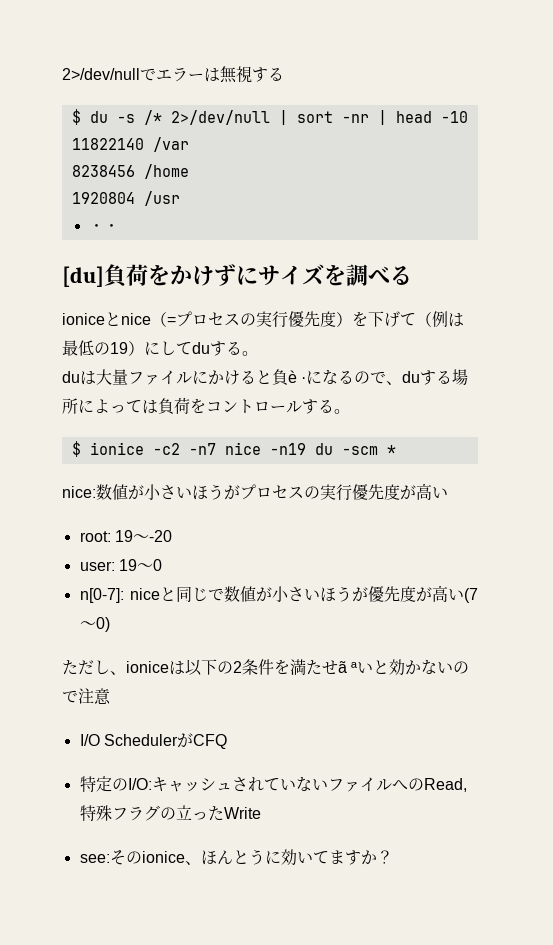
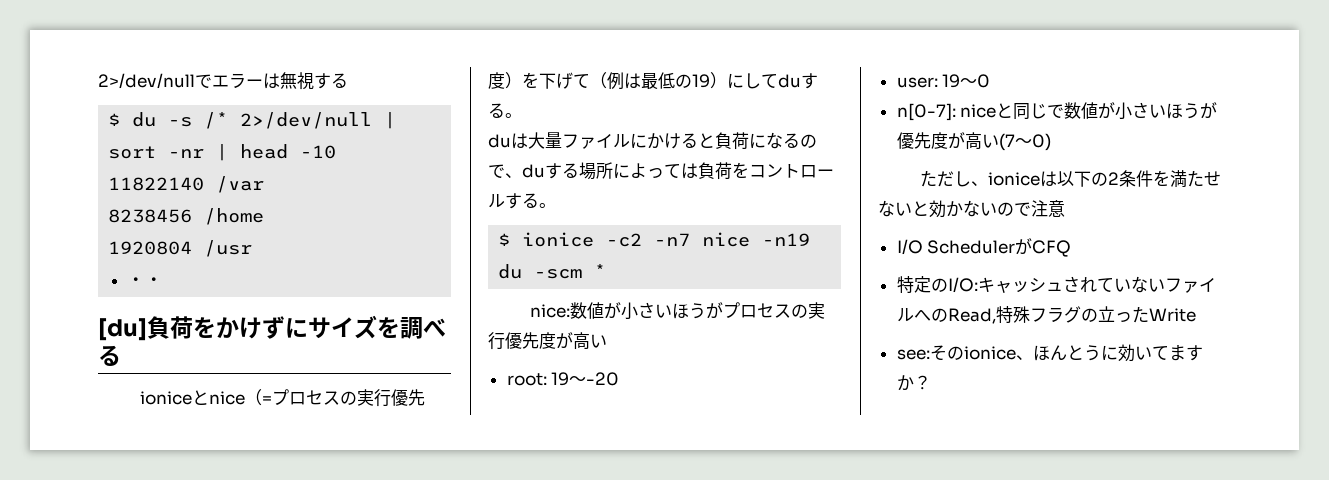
- duは大量ファイルにかけると負è ·になるので、duする場所によっては負荷をコントロールする。
+ duは大量ファイルにかけると負荷になるので、duする場所によっては負荷をコントロールする。
- ただし、ioniceは以下の2条件を満たせã ªいと効かないので注意
+ ただし、ioniceは以下の2条件を満たせないと効かないので注意

